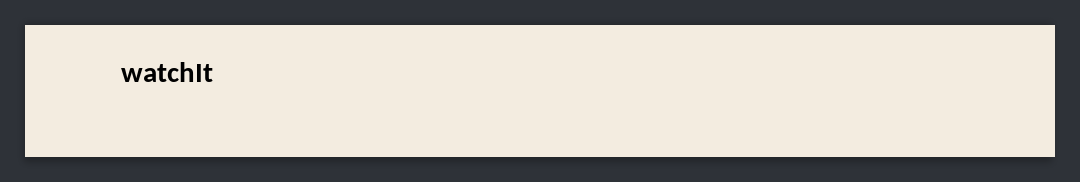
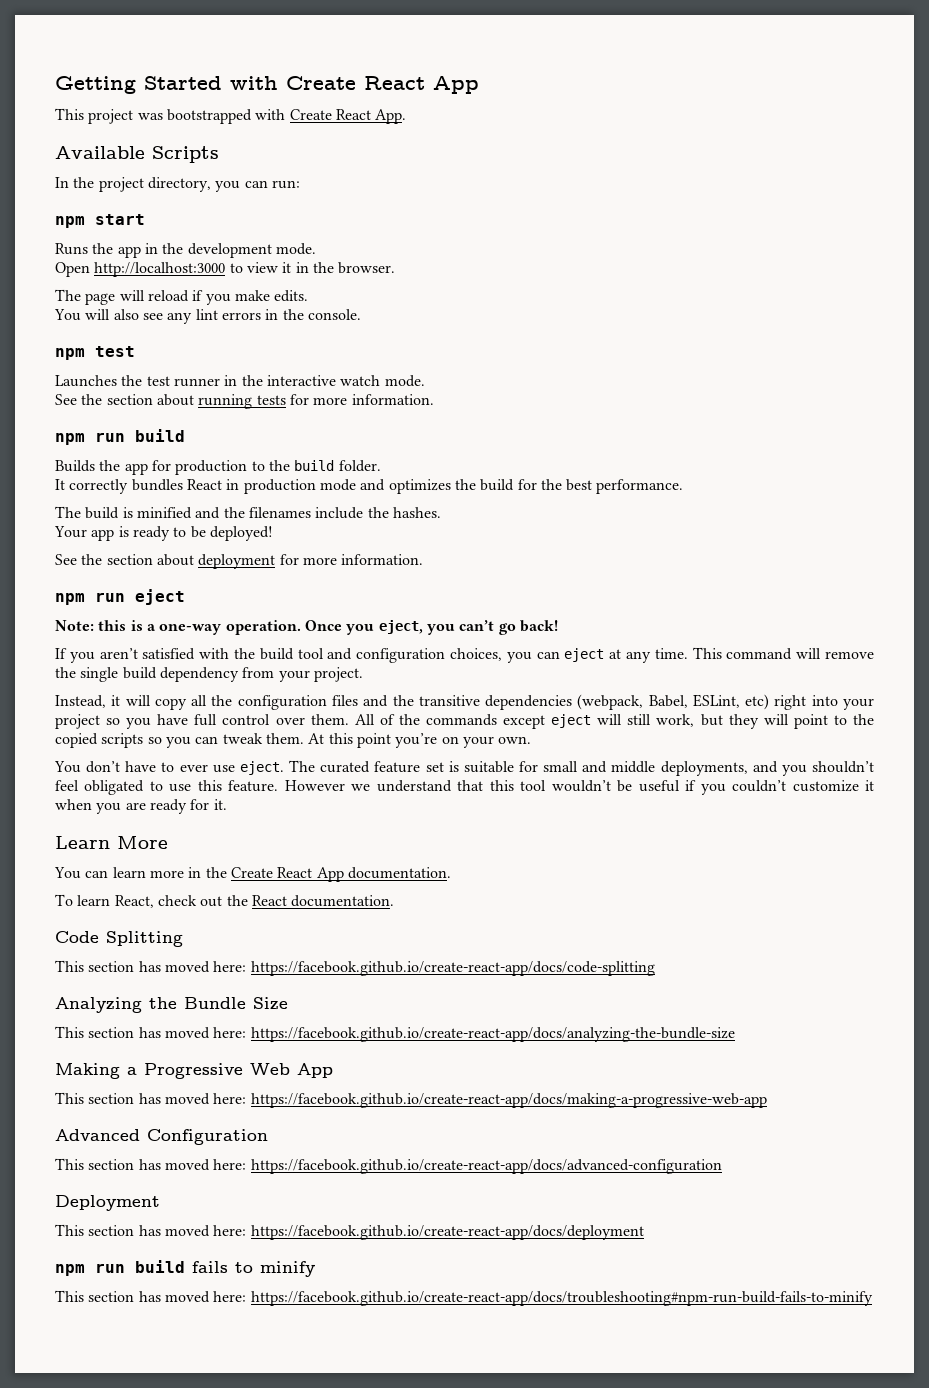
- watchIt
+ Getting Started with Create React App
+ This project was bootstrapped with Create React App.
+ Available Scripts
+ In the project directory, you can run:
+ npm start
+ Runs the app in the development mode.
+ Open http://localhost:3000 to view it in the browser.
+ The page will reload if you make edits.
+ You will also see any lint errors in the console.
+ npm test
+ Launches the test runner in the interactive watch mode.
+ See the section about running tests for more information.
+ npm run build
+ Builds the app for production to the build folder.
+ It correctly bundles React in production mode and optimizes the build for the best performance.
+ The build is minified and the filenames include the hashes.
+ Your app is ready to be deployed!
+ See the section about deployment for more information.
+ npm run eject
+ Note: this is a one-way operation. Once you eject, you can’t go back!
+ If you aren’t satisfied with the build tool and configuration choices, you can eject at any time. This command will remove the single build dependency from your project.
+ Instead, it will copy all the configuration files and the transitive dependencies (webpack, Babel, ESLint, etc) right into your project so you have full control over them. All of the commands except eject will still work, but they will point to the copied scripts so you can tweak them. At this point you’re on your own.
+ You don’t have to ever use eject. The curated feature set is suitable for small and middle deployments, and you shouldn’t feel obligated to use this feature. However we understand that this tool wouldn’t be useful if you couldn’t customize it when you are ready for it.
+ Learn More
+ You can learn more in the Create React App documentation.
+ To learn React, check out the React documentation.
+ Code Splitting
+ This section has moved here: https://facebook.github.io/create-react-app/docs/code-splitting
+ Analyzing the Bundle Size
+ This section has moved here: https://facebook.github.io/create-react-app/docs/analyzing-the-bundle-size
+ Making a Progressive Web App
+ This section has moved here: https://facebook.github.io/create-react-app/docs/making-a-progressive-web-app
+ Advanced Configuration
+ This section has moved here: https://facebook.github.io/create-react-app/docs/advanced-configuration
+ Deployment
+ This section has moved here: https://facebook.github.io/create-react-app/docs/deployment
+ npm run build fails to minify
+ This section has moved here: https://facebook.github.io/create-react-app/docs/troubleshooting#npm-run-build-fails-to-minify

